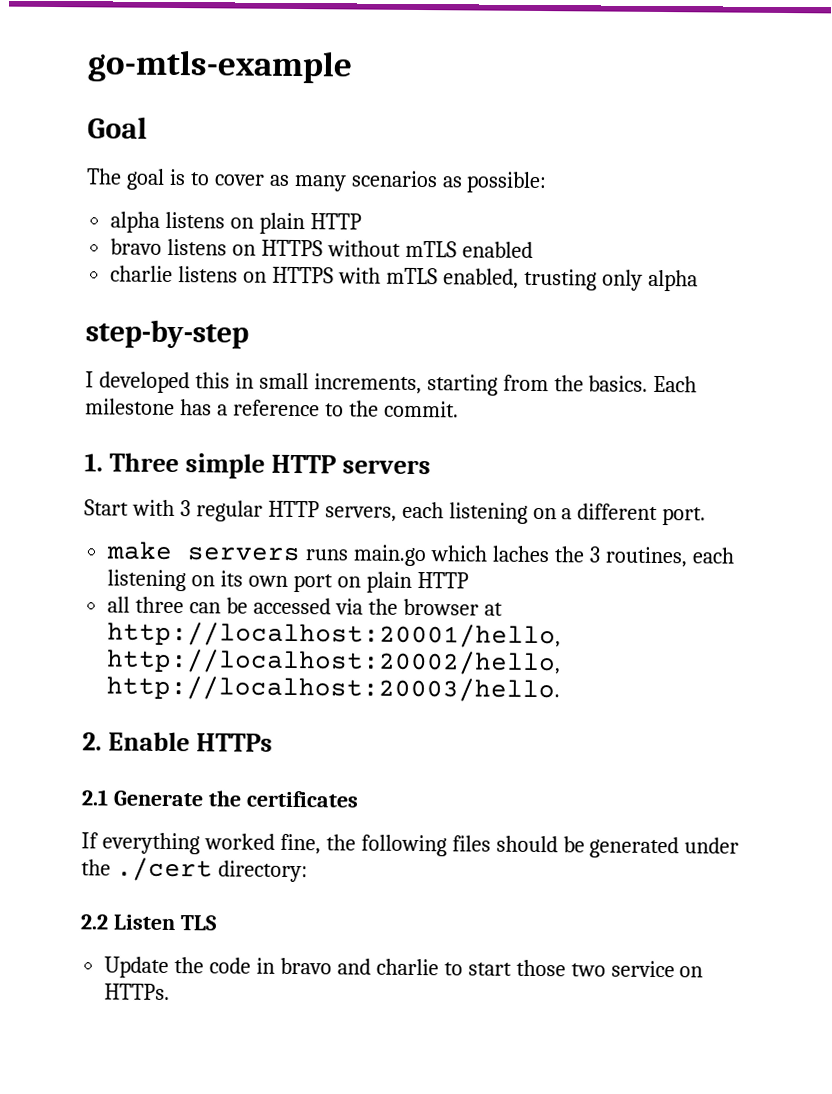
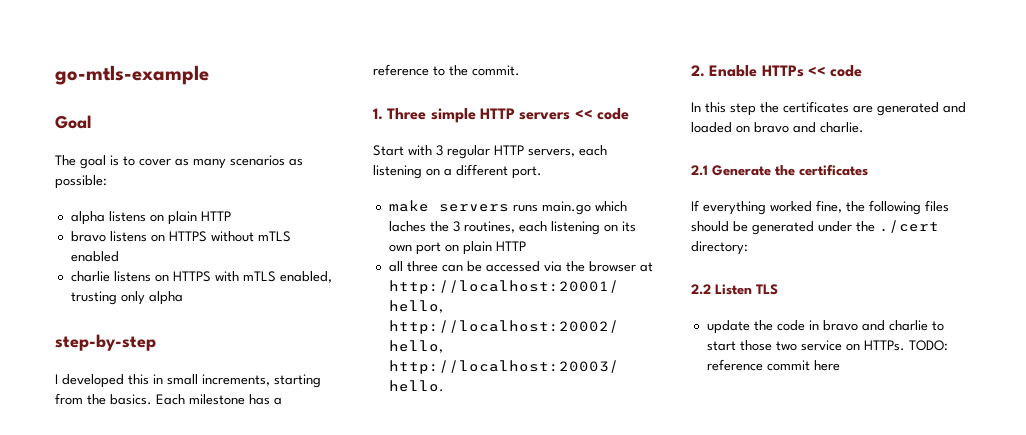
- 1. Three simple HTTP servers
+ 1. Three simple HTTP servers << code
- 2. Enable HTTPs
+ 2. Enable HTTPs << code
+ In this step the certificates are generated and loaded on bravo and charlie.
- Update the code in bravo and charlie to start those two service on HTTPs.
+ update the code in bravo and charlie to start those two service on HTTPs.
+ TODO: reference commit here

